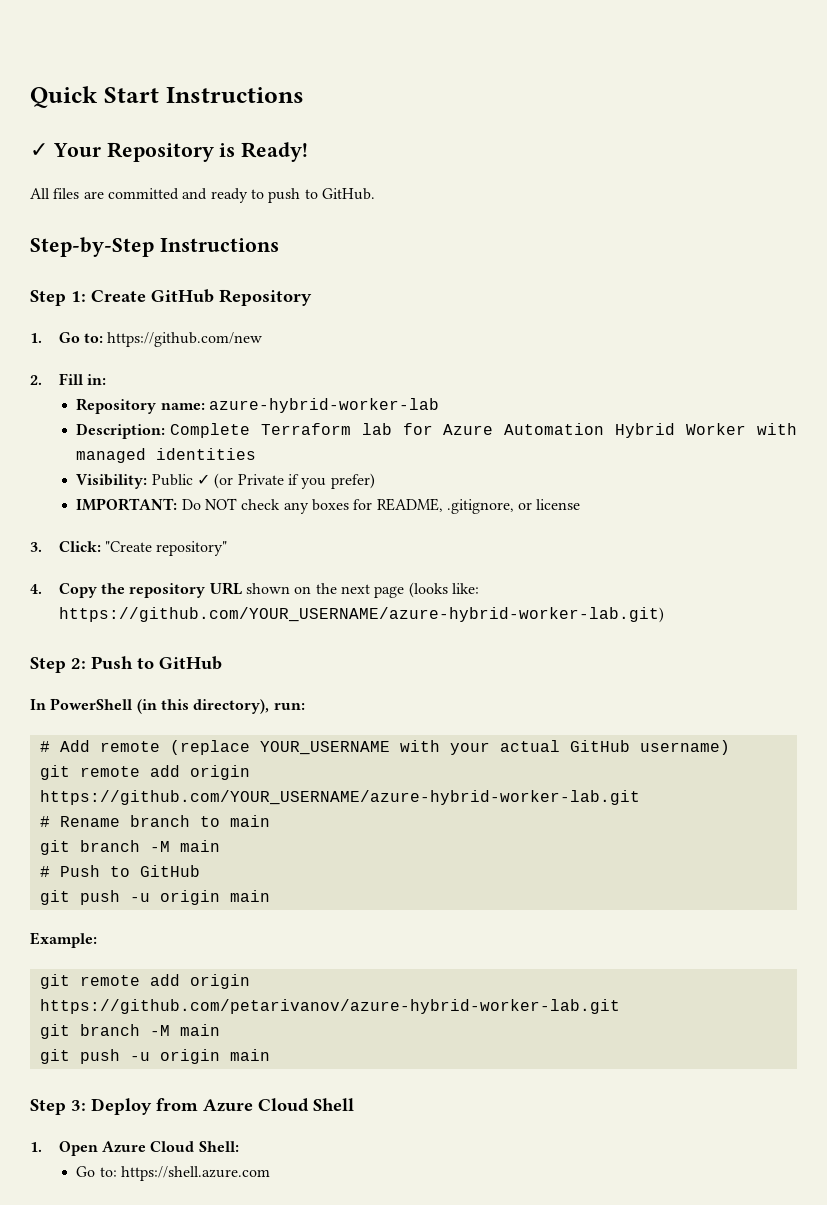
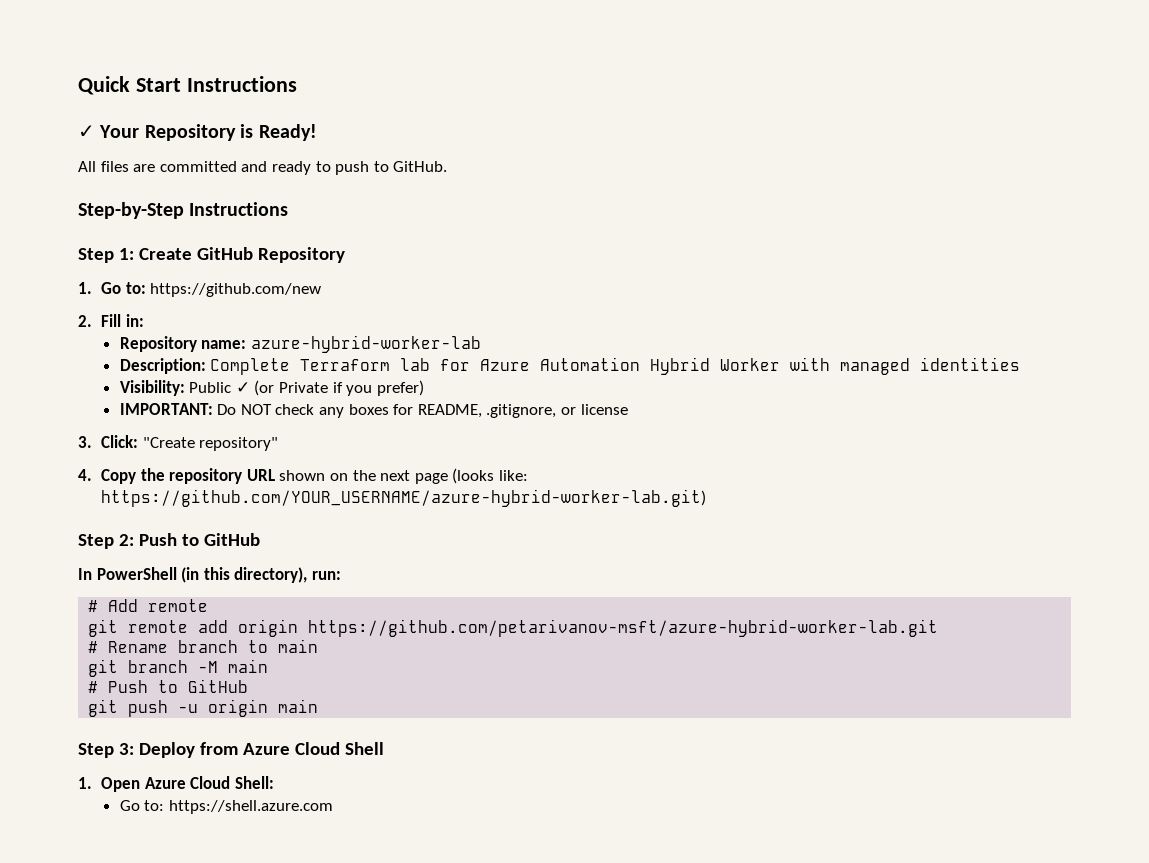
- # Add remote (replace YOUR_USERNAME with your actual GitHub username)
- git remote add origin https://github.com/YOUR_USERNAME/azure-hybrid-worker-lab.git
+ # Add remote
+ git remote add origin https://github.com/petarivanov-msft/azure-hybrid-worker-lab.git
- Example:
- git remote add origin https://github.com/petarivanov/azure-hybrid-worker-lab.git
- git branch -M main
- git push -u origin main

